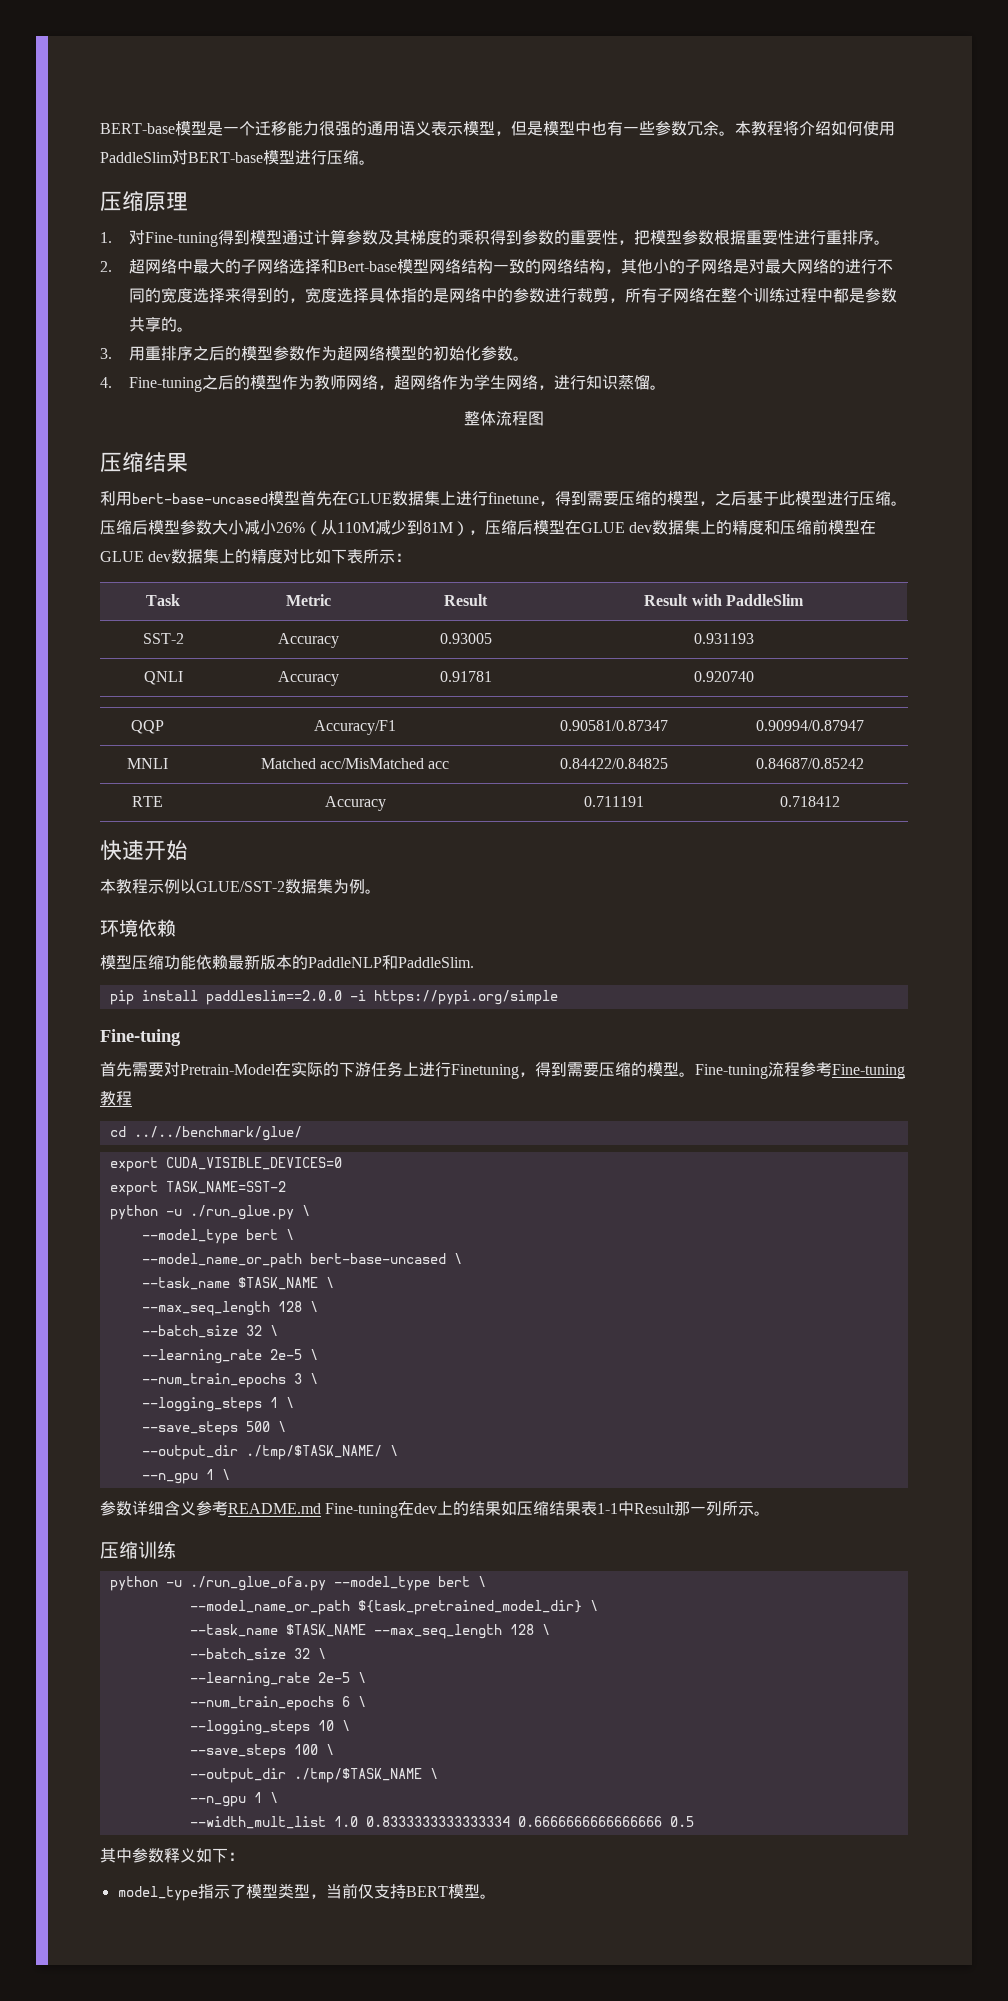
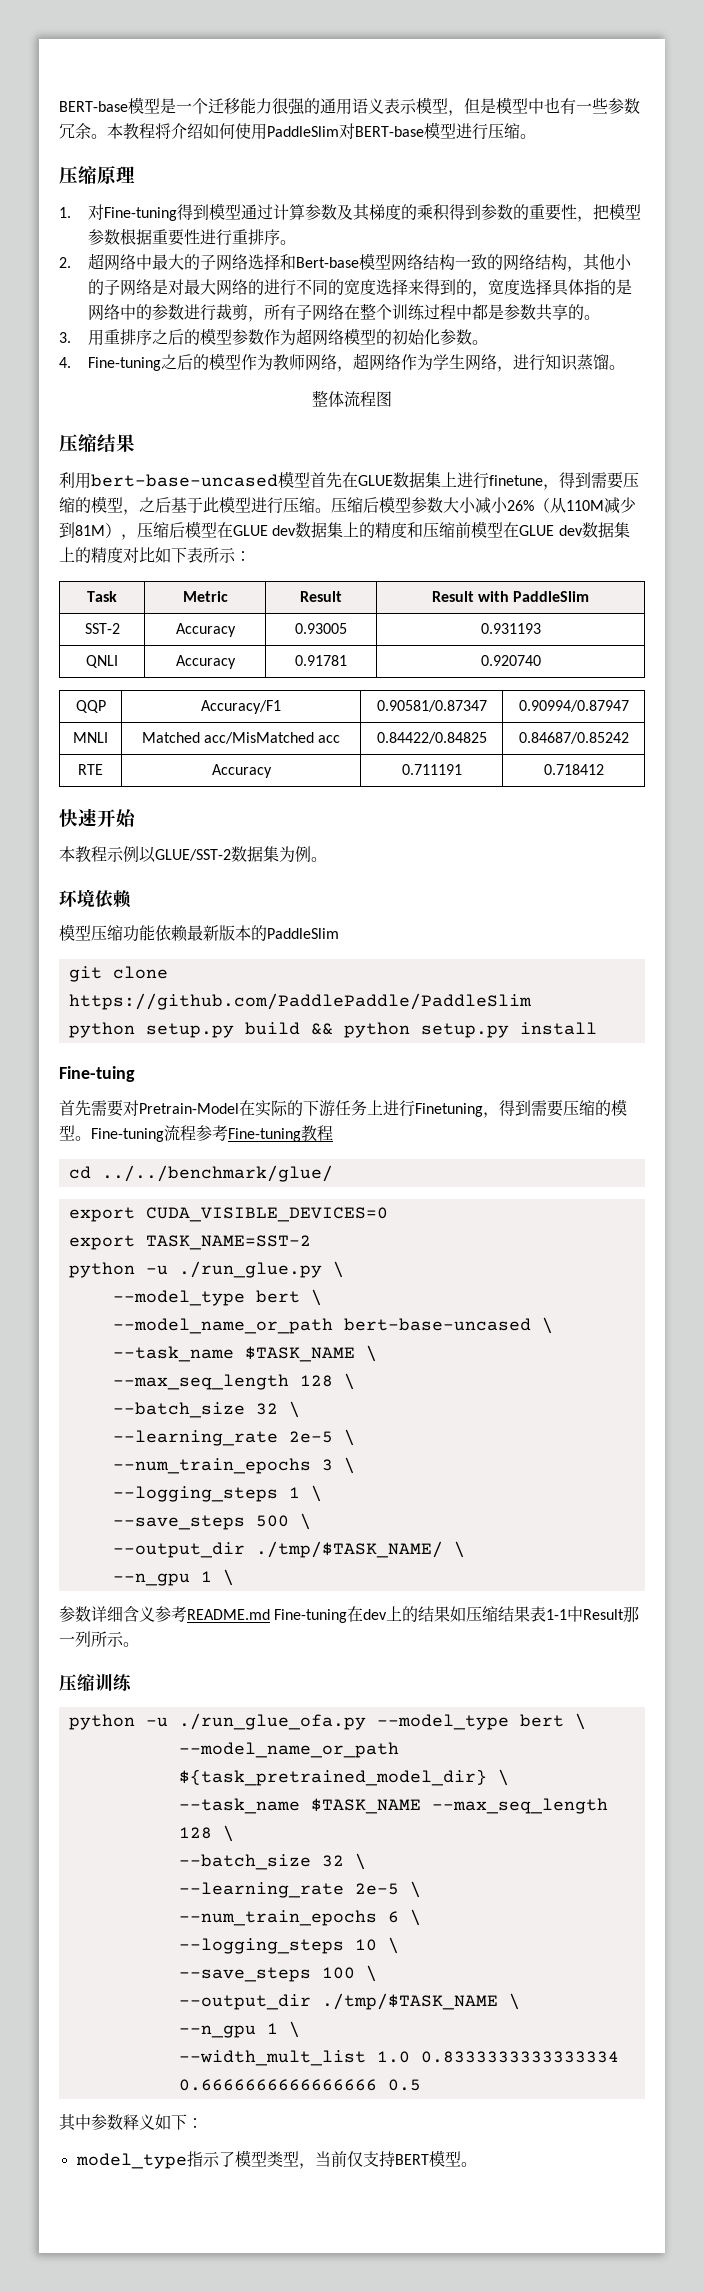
- 模型压缩功能依赖最新版本的PaddleNLP和PaddleSlim.
- pip install paddleslim==2.0.0 -i https://pypi.org/simple
+ 模型压缩功能依赖最新版本的PaddleSlim
+ git clone https://github.com/PaddlePaddle/PaddleSlim
+ python setup.py build && python setup.py install

